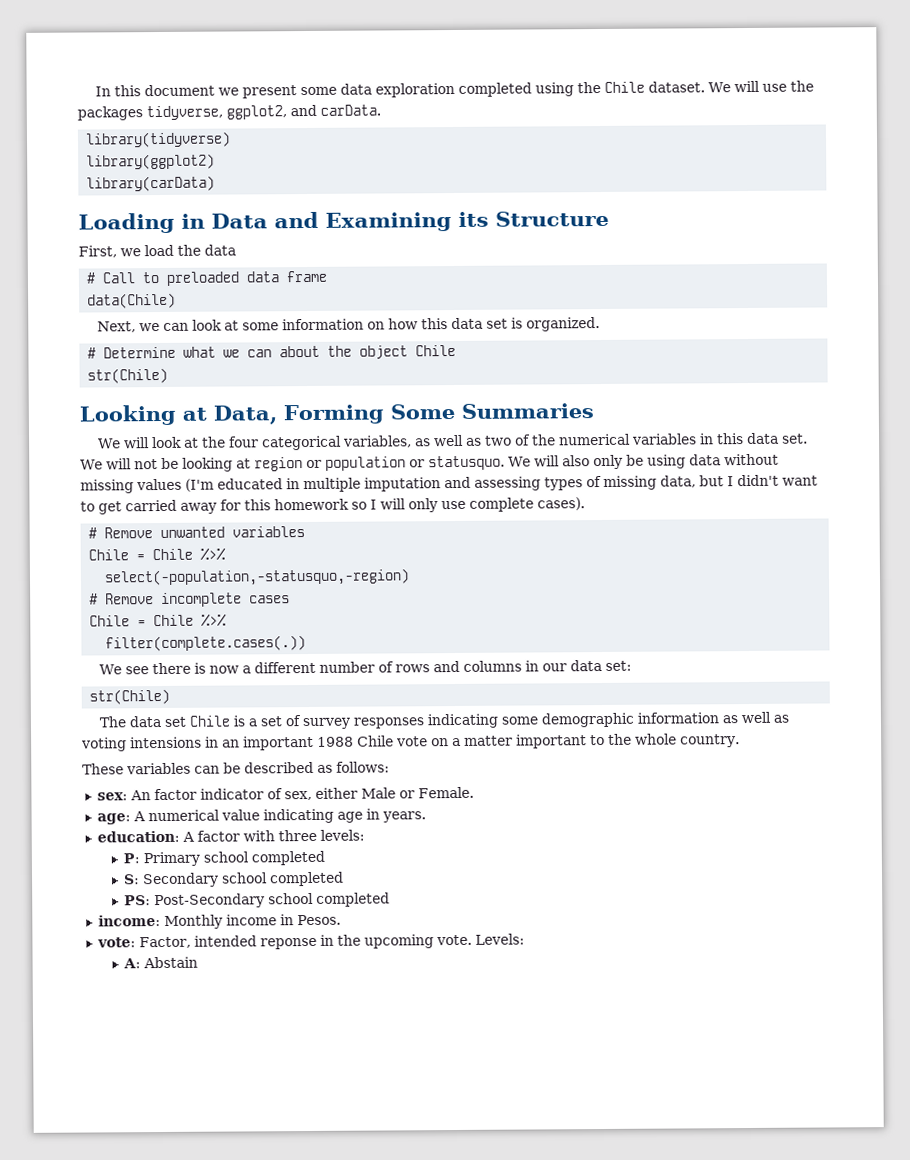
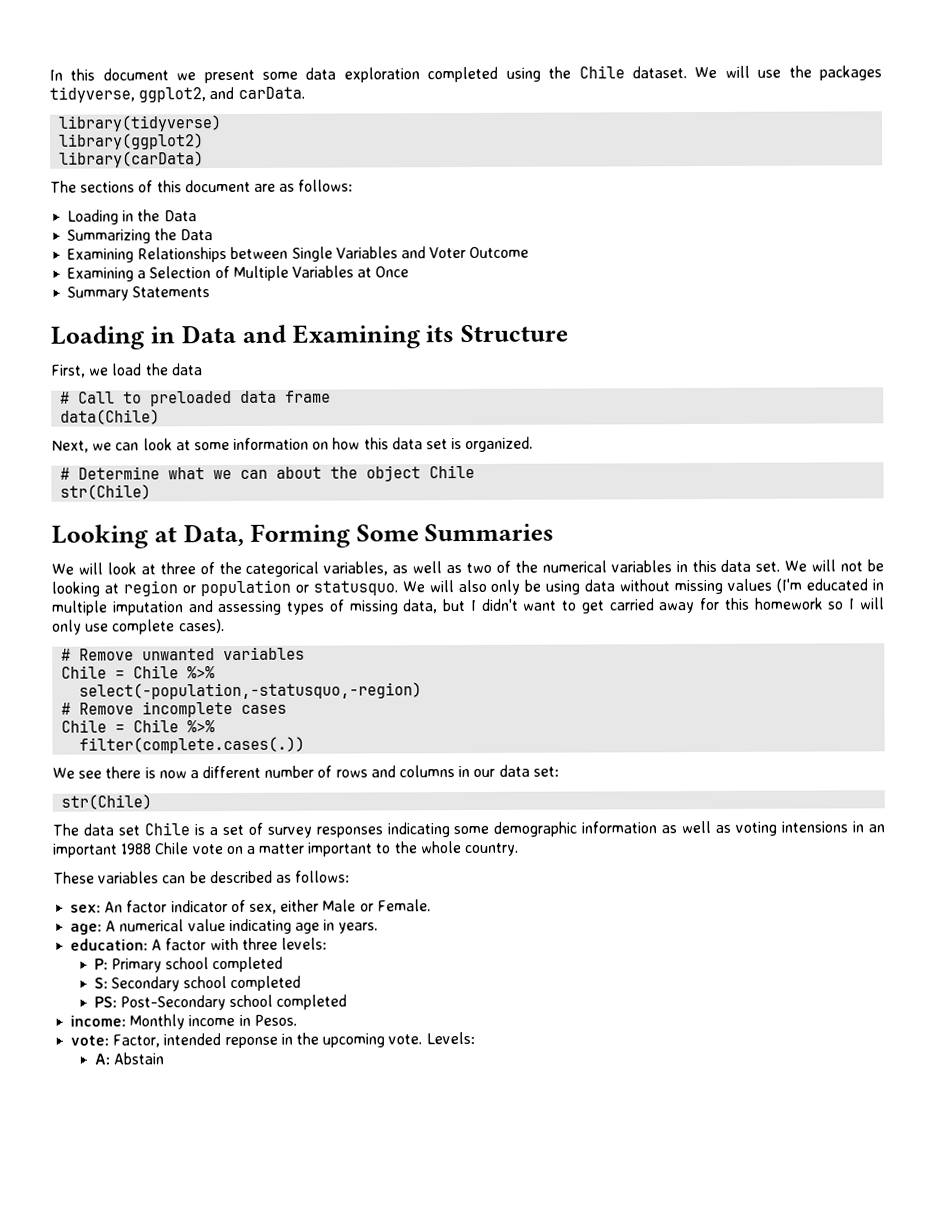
+ The sections of this document are as follows:
+ Loading in the Data
+ Summarizing the Data
+ Examining Relationships between Single Variables and Voter Outcome
+ Examining a Selection of Multiple Variables at Once
+ Summary Statements
- We will look at the four categorical variables, as well as two of the numerical variables in this data set.
+ We will look at three of the categorical variables, as well as two of the numerical variables in this data set.

